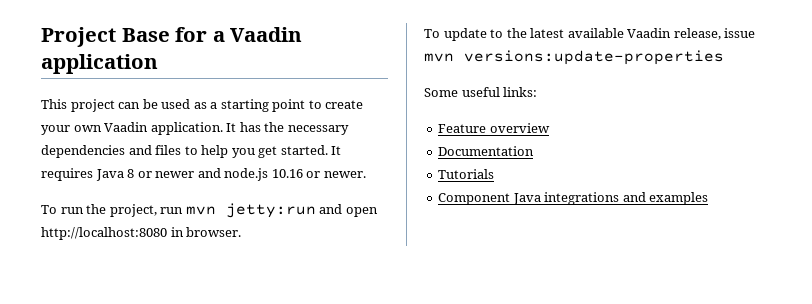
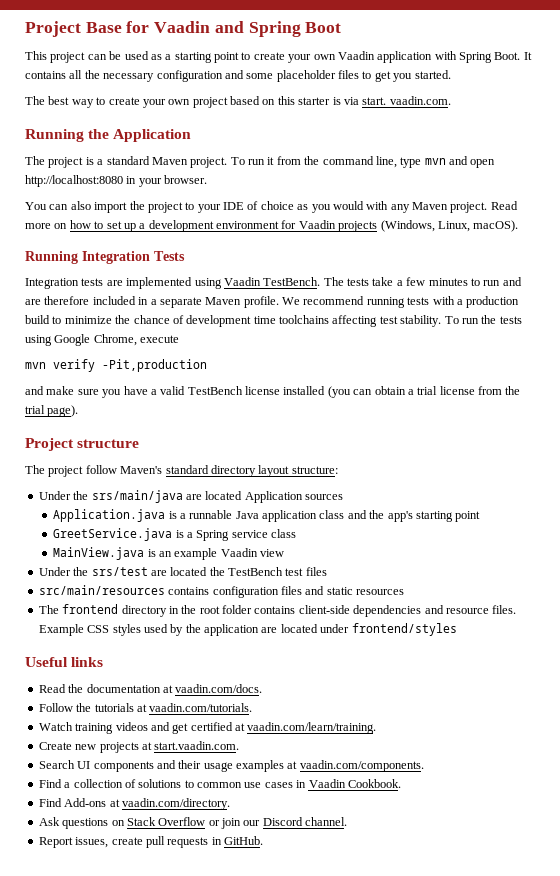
- Project Base for a Vaadin application
+ Project Base for Vaadin and Spring Boot
- This project can be used as a starting point to create your own Vaadin application. It has the necessary dependencies and files to help you get started. It requires Java 8 or newer and node.js 10.16 or newer.
- To run the project, run mvn jetty:run and open http://localhost:8080 in browser.
+ This project can be used as a starting point to create your own Vaadin application with Spring Boot. It contains all the necessary configuration and some placeholder files to get you started.
+ The best way to create your own project based on this starter is via start. vaadin.com.
+ Running the Application
+ The project is a standard Maven project. To run it from the command line, type mvn and open http://localhost:8080 in your browser.
- To update to the latest available Vaadin release, issue mvn versions:update-properties
- Some useful links:
- Feature overview
- Documentation
- Tutorials
- Component Java integrations and examples
+ You can also import the project to your IDE of choice as you would with any Maven project. Read more on how to set up a development environment for Vaadin projects (Windows, Linux, macOS).
+ Running Integration Tests
+ Integration tests are implemented using Vaadin TestBench. The tests take a few minutes to run and are therefore included in a separate Maven profile. We recommend running tests with a production build to minimize the chance of development time toolchains affecting test stability. To run the tests using Google Chrome, execute
+ mvn verify -Pit,production
+ and make sure you have a valid TestBench license installed (you can obtain a trial license from the trial page).
+ Project structure
+ The project follow Maven's standard directory layout structure:
+ Under the srs/main/java are located Application sources
+ Application.java is a runnable Java application class and the app's starting point
+ GreetService.java is a Spring service class
+ MainView.java is an example Vaadin view
+ Under the srs/test are located the TestBench test files
+ src/main/resources contains configuration files and static resources
+ The frontend directory in the root folder contains client-side dependencies and resource files. Example CSS styles used by the application are located under frontend/styles
+ Useful links
+ Read the documentation at vaadin.com/docs.
+ Follow the tutorials at vaadin.com/tutorials.
+ Watch training videos and get certified at vaadin.com/learn/training.
+ Create new projects at start.vaadin.com.
+ Search UI components and their usage examples at vaadin.com/components.
+ Find a collection of solutions to common use cases in Vaadin Cookbook.
+ Find Add-ons at vaadin.com/directory.
+ Ask questions on Stack Overflow or join our Discord channel.
+ Report issues, create pull requests in GitHub.

